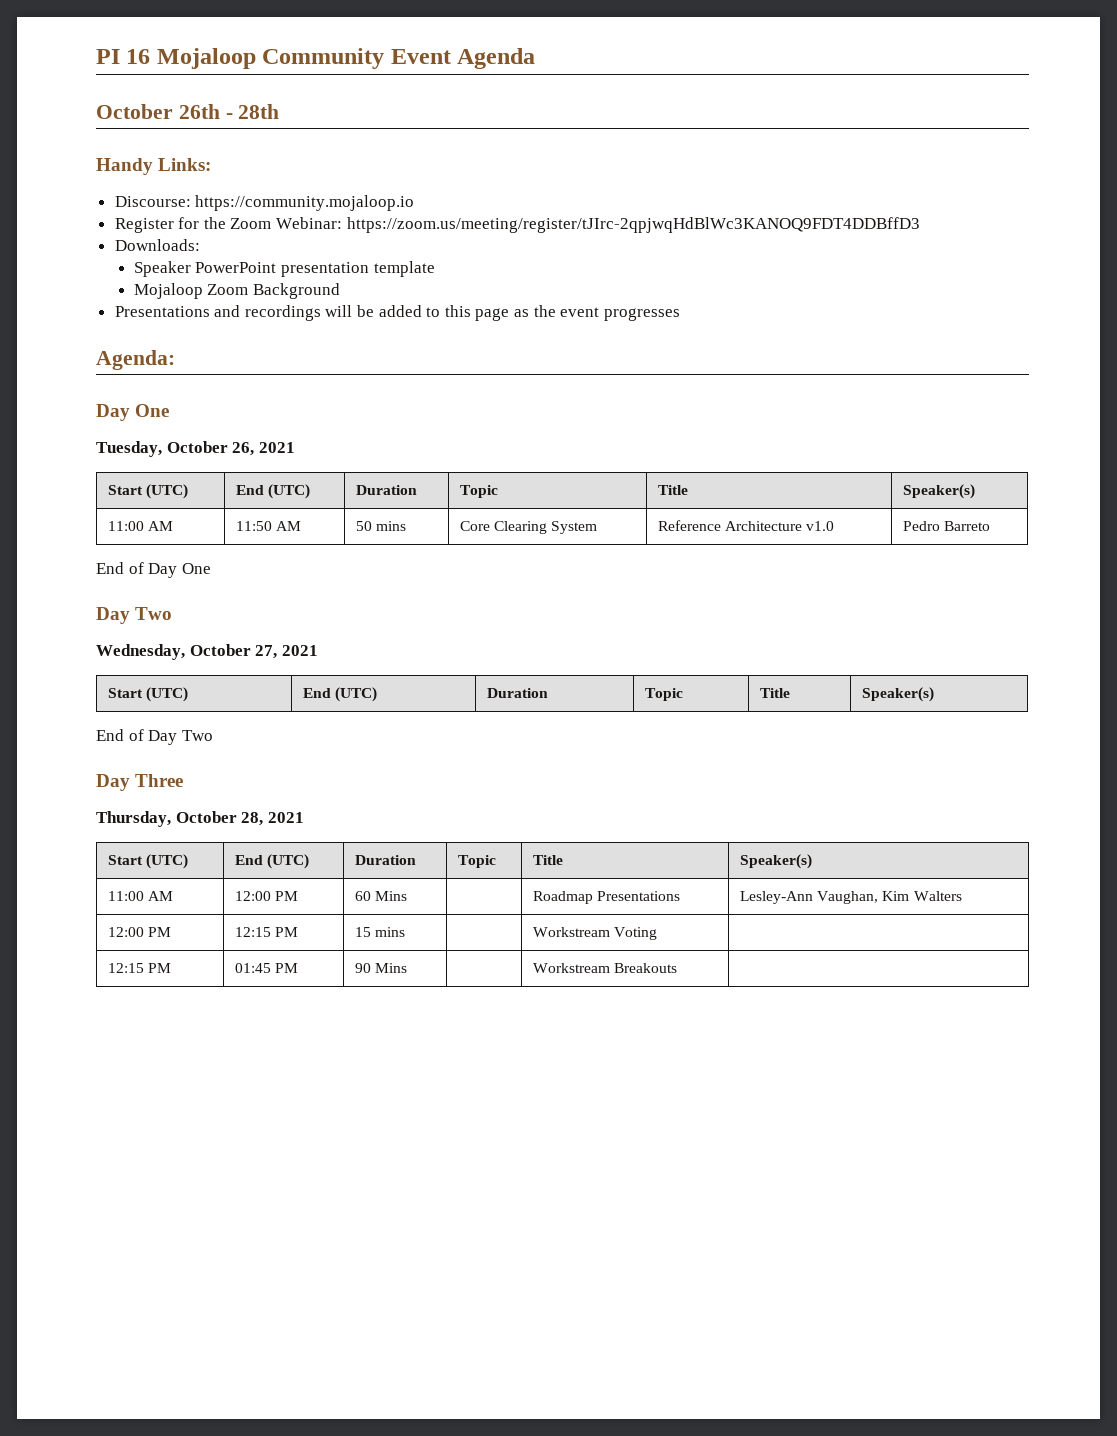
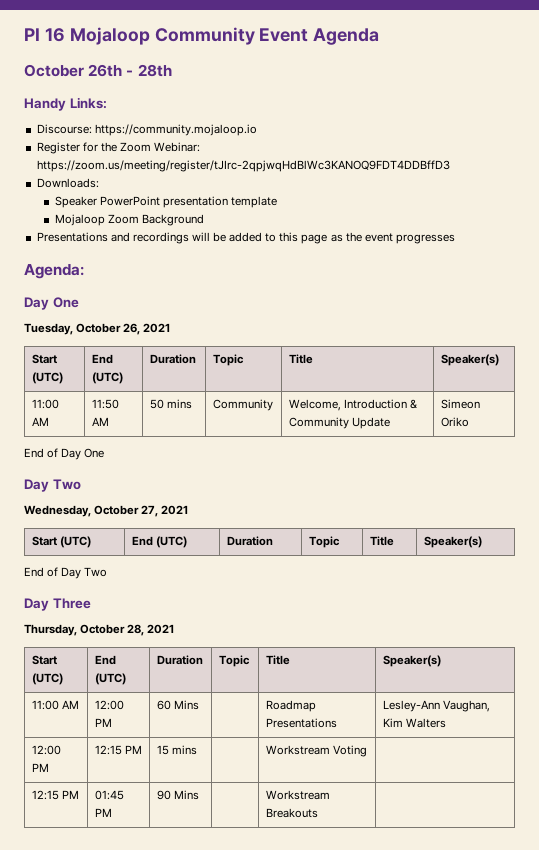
- 11:00 AM | 11:50 AM | 50 mins | Core Clearing System | Reference Architecture v1.0 | Pedro Barreto
+ 11:00 AM | 11:50 AM | 50 mins | Community | Welcome, Introduction & Community Update | Simeon Oriko

